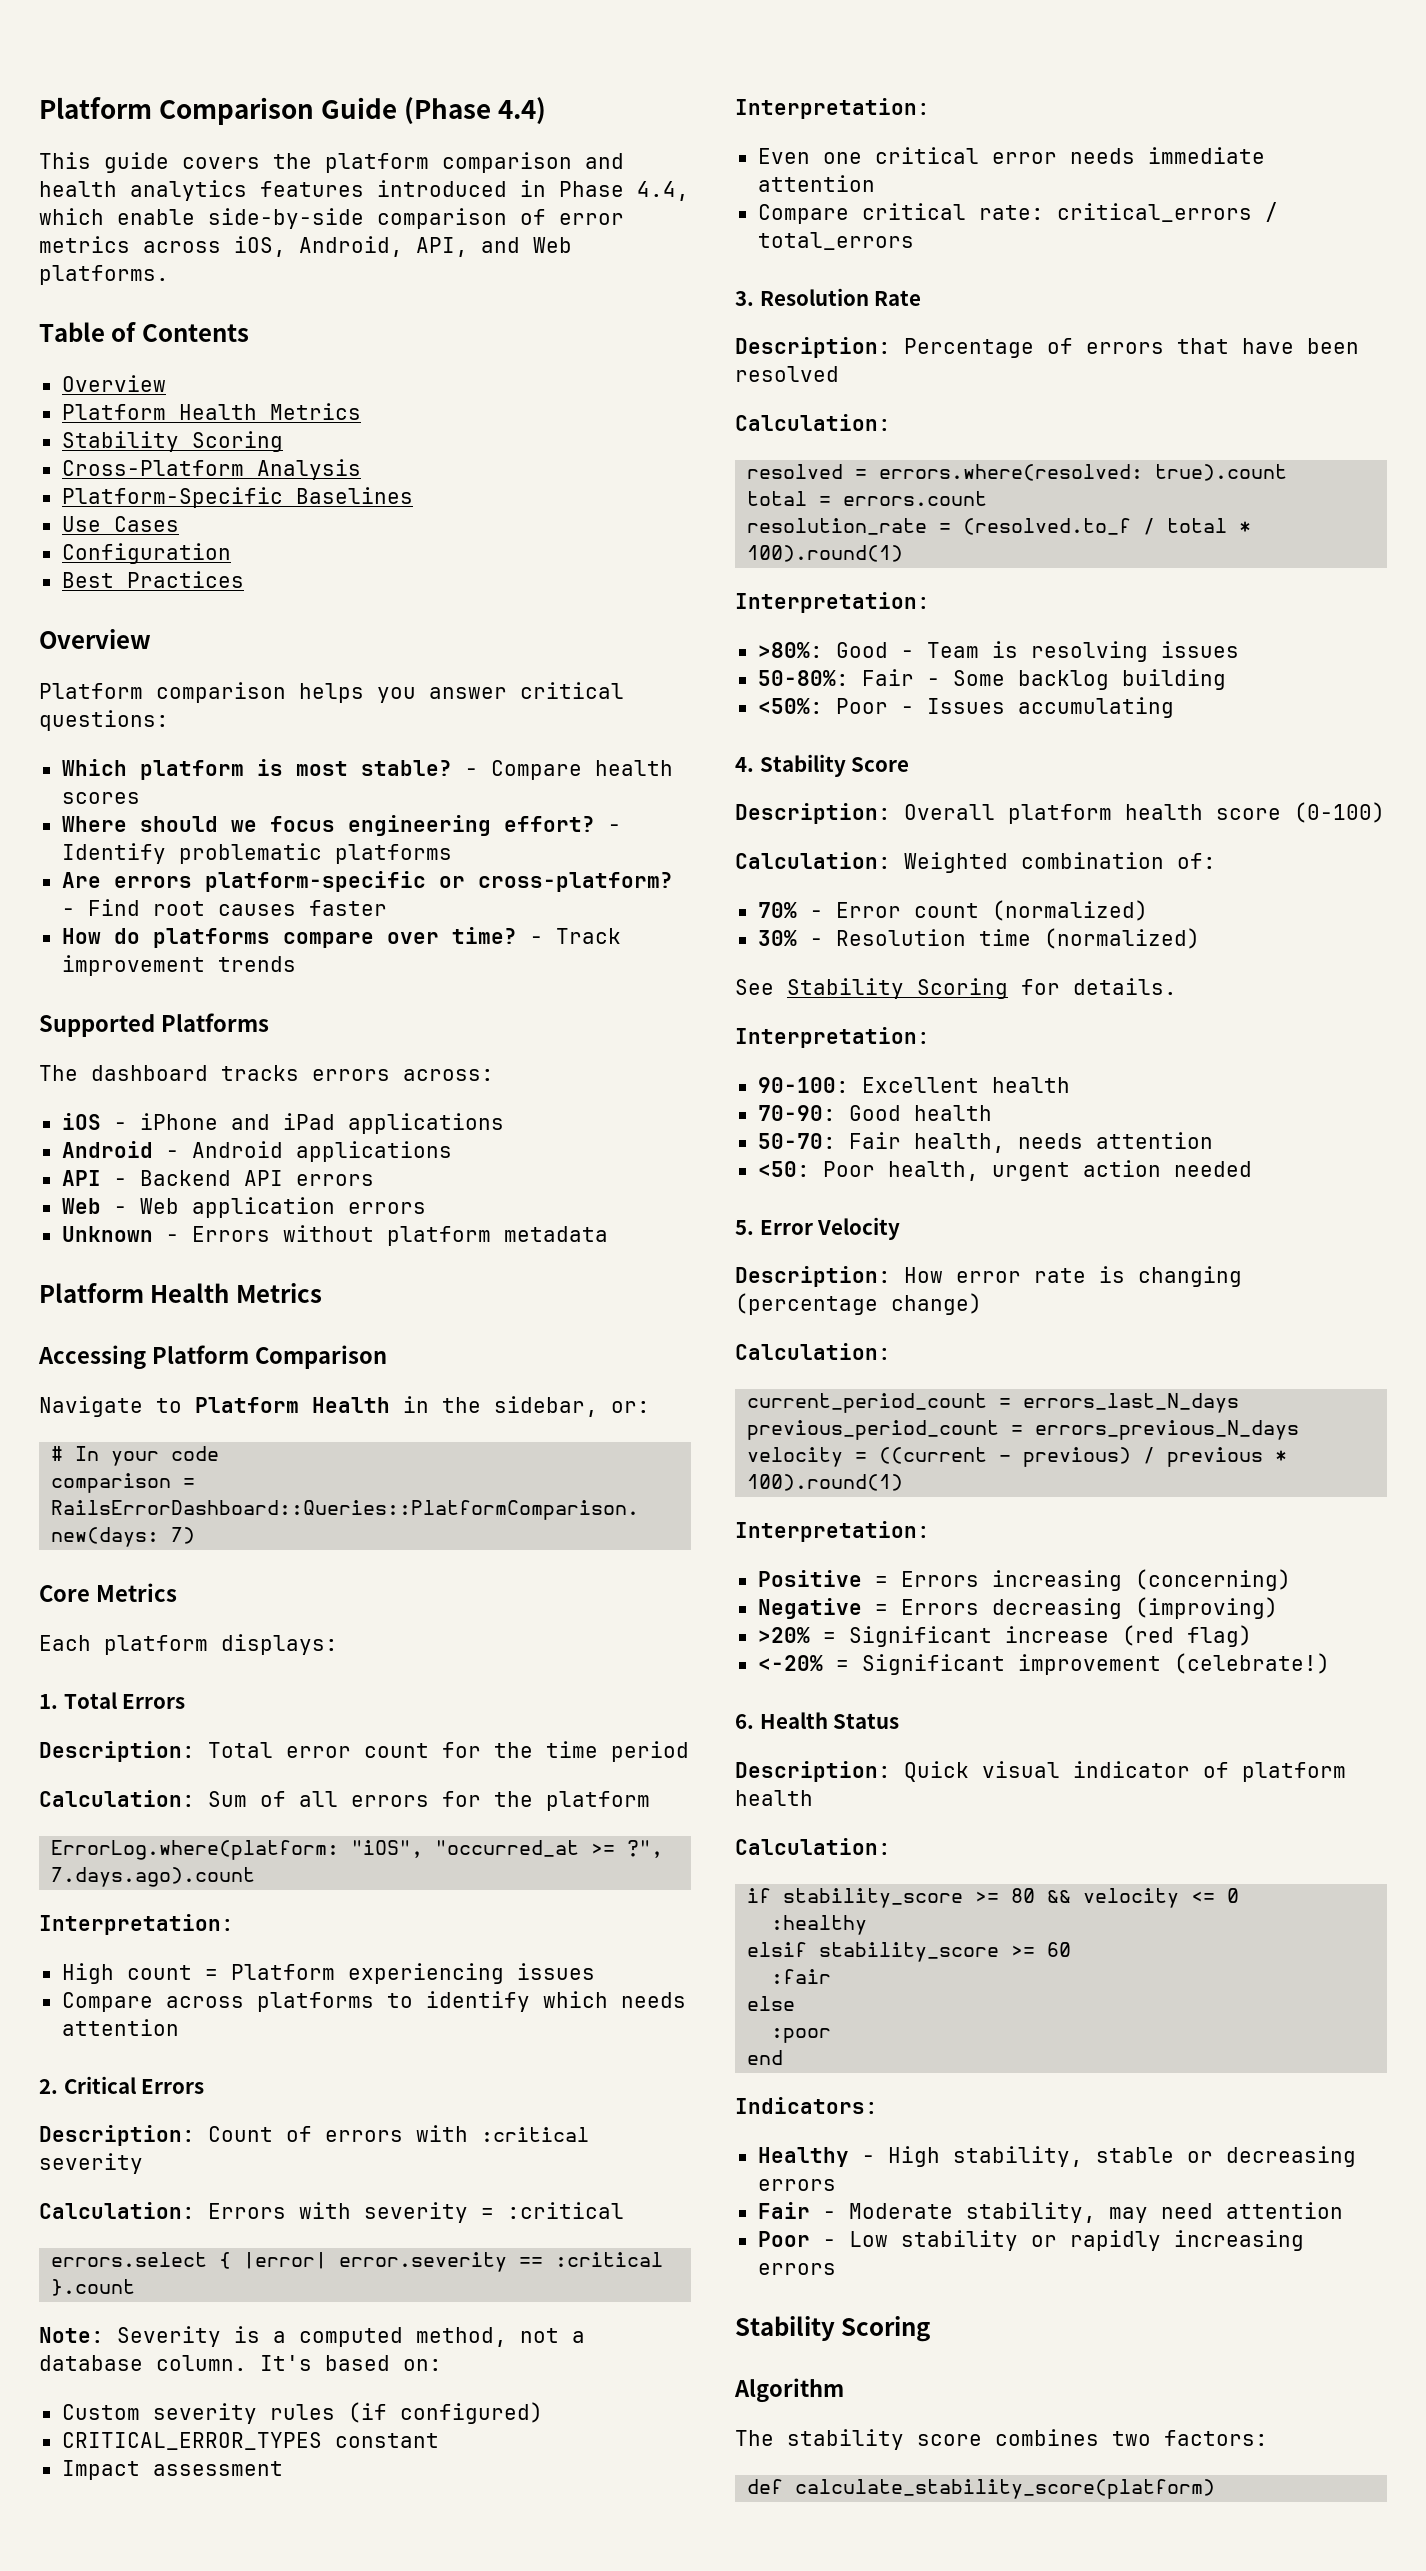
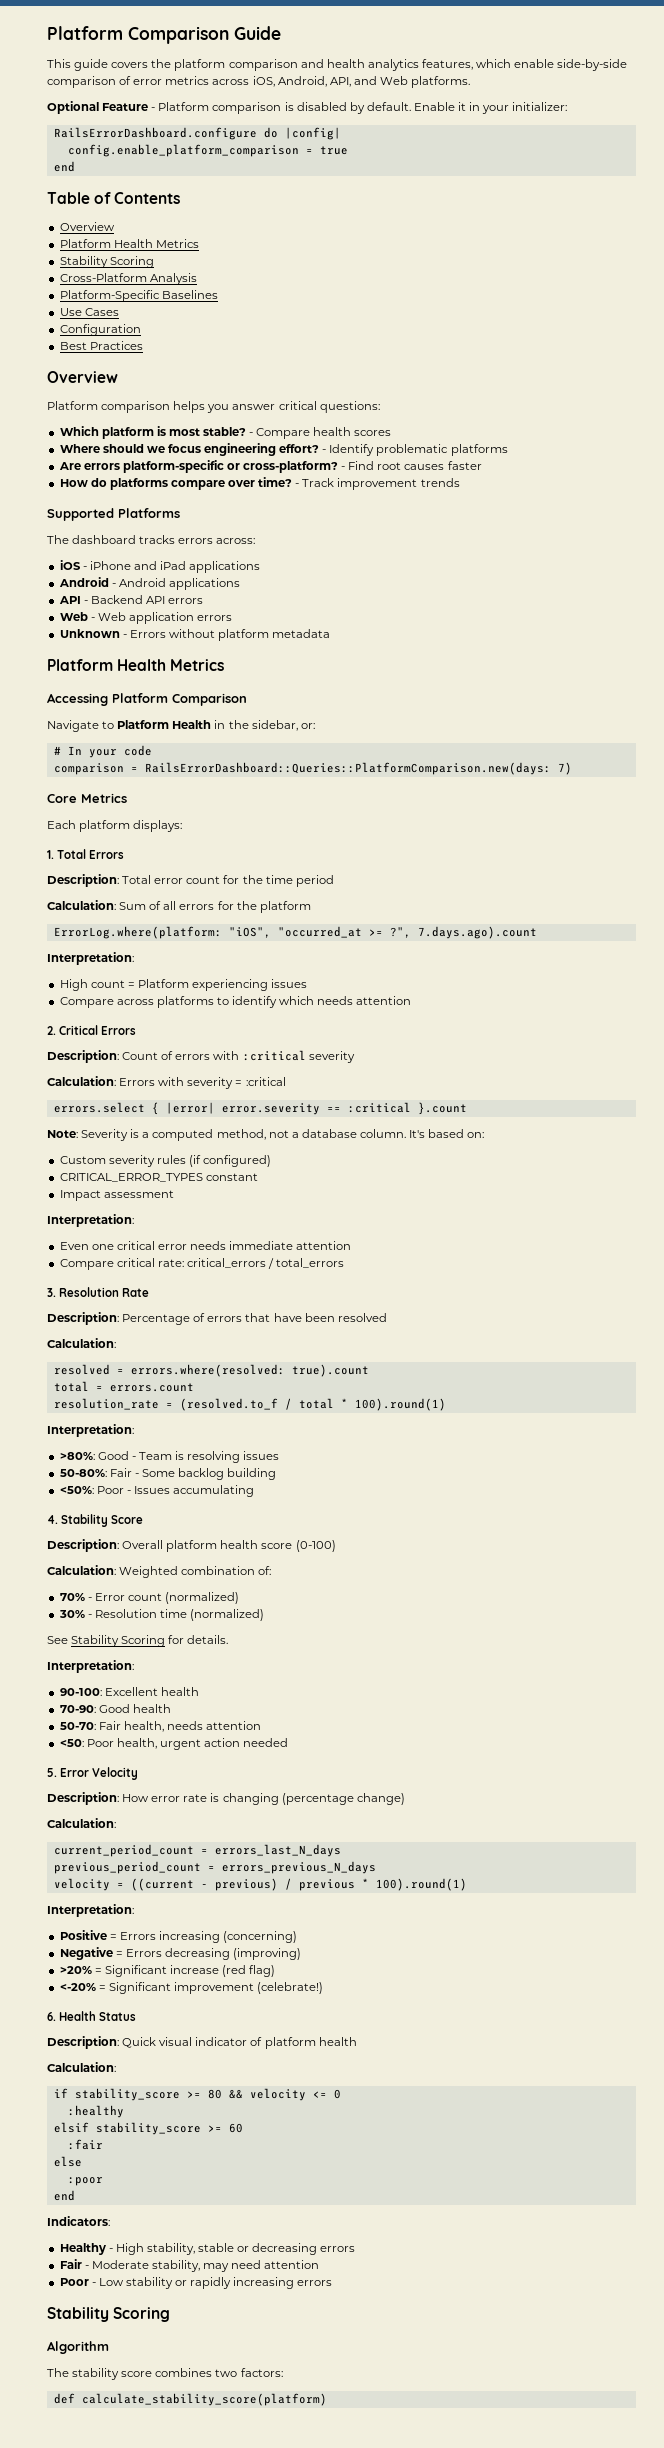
- Platform Comparison Guide (Phase 4.4)
+ Platform Comparison Guide
- This guide covers the platform comparison and health analytics features introduced in Phase 4.4, which enable side-by-side comparison of error metrics across iOS, Android, API, and Web platforms.
+ This guide covers the platform comparison and health analytics features, which enable side-by-side comparison of error metrics across iOS, Android, API, and Web platforms.
+ Optional Feature - Platform comparison is disabled by default. Enable it in your initializer:
+ RailsErrorDashboard.configure do |config|
+ config.enable_platform_comparison = true
+ end

